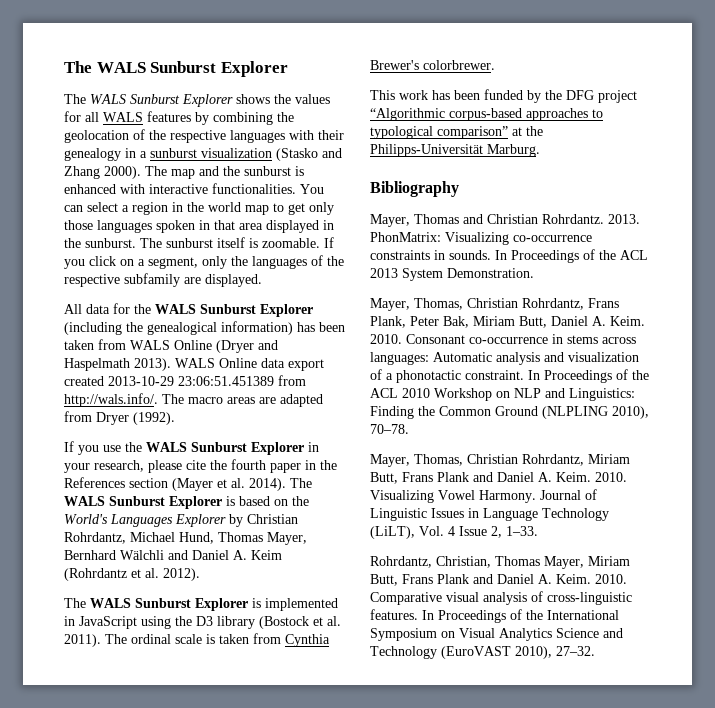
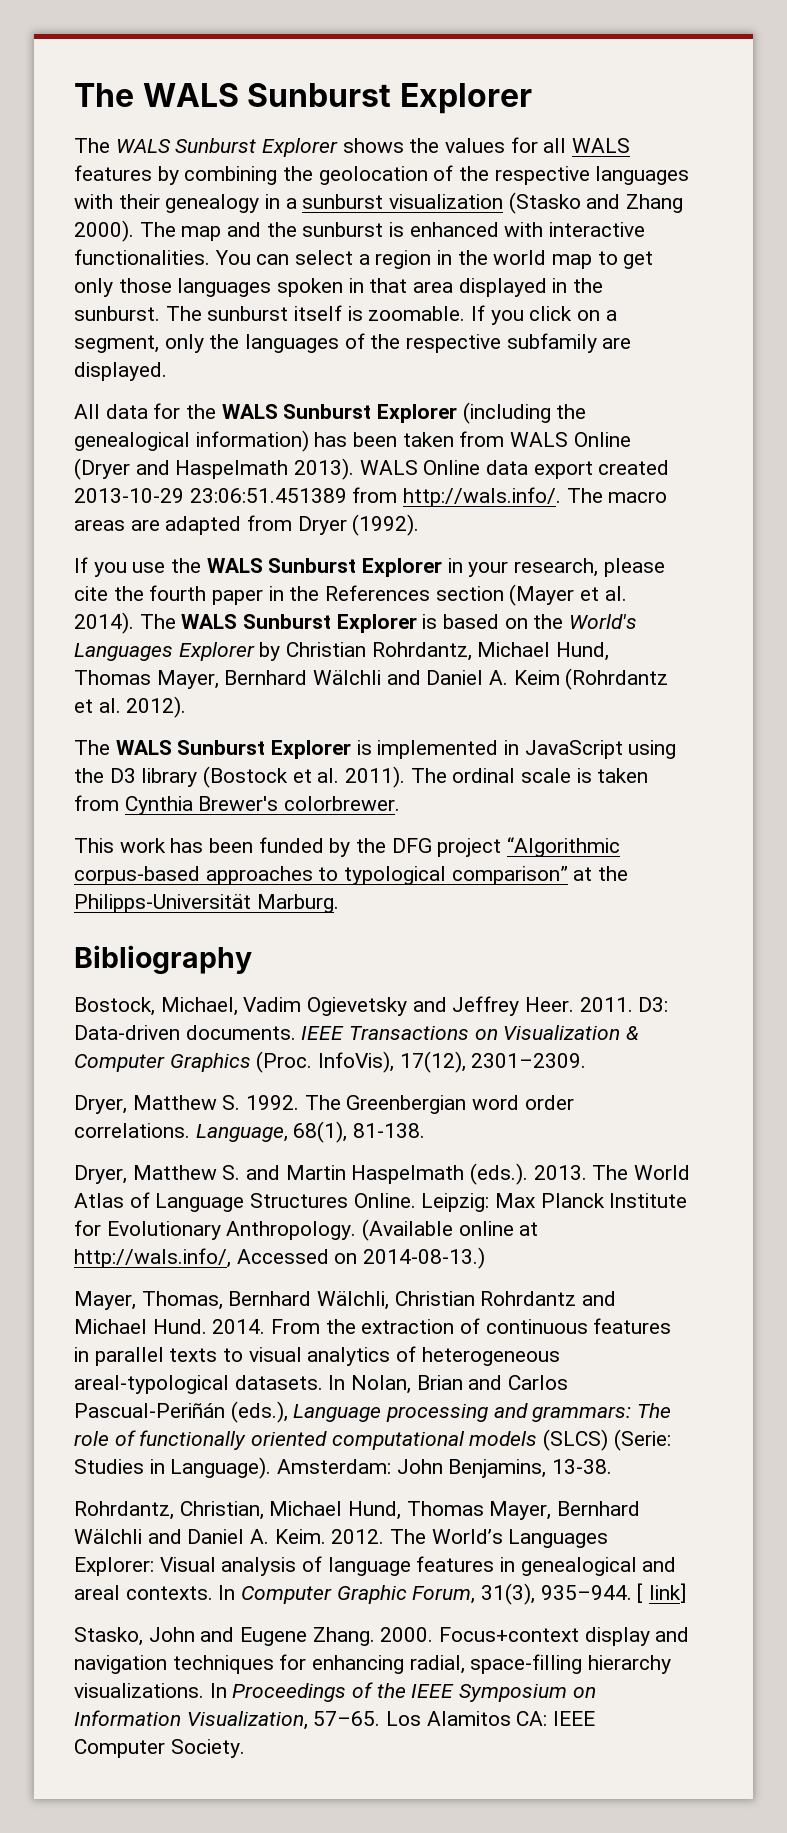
- Mayer, Thomas and Christian Rohrdantz. 2013. PhonMatrix: Visualizing co-occurrence constraints in sounds. In Proceedings of the ACL 2013 System Demonstration.
- Mayer, Thomas, Christian Rohrdantz, Frans Plank, Peter Bak, Miriam Butt, Daniel A. Keim. 2010. Consonant co-occurrence in stems across languages: Automatic analysis and visualization of a phonotactic constraint. In Proceedings of the ACL 2010 Workshop on NLP and Linguistics: Finding the Common Ground (NLPLING 2010), 70–78.
- Mayer, Thomas, Christian Rohrdantz, Miriam Butt, Frans Plank and Daniel A. Keim. 2010. Visualizing Vowel Harmony. Journal of Linguistic Issues in Language Technology (LiLT), Vol. 4 Issue 2, 1–33.
- Rohrdantz, Christian, Thomas Mayer, Miriam Butt, Frans Plank and Daniel A. Keim. 2010. Comparative visual analysis of cross-linguistic features. In Proceedings of the International Symposium on Visual Analytics Science and Technology (EuroVAST 2010), 27–32.
+ Bostock, Michael, Vadim Ogievetsky and Jeffrey Heer. 2011. D3: Data-driven documents. IEEE Transactions on Visualization & Computer Graphics (Proc. InfoVis), 17(12), 2301–2309.
+ Dryer, Matthew S. 1992. The Greenbergian word order correlations. Language, 68(1), 81-138.
+ Dryer, Matthew S. and Martin Haspelmath (eds.). 2013. The World Atlas of Language Structures Online. Leipzig: Max Planck Institute for Evolutionary Anthropology. (Available online at http://wals.info/, Accessed on 2014-08-13.)
+ Mayer, Thomas, Bernhard Wälchli, Christian Rohrdantz and Michael Hund. 2014. From the extraction of continuous features in parallel texts to visual analytics of heterogeneous areal-typological datasets. In Nolan, Brian and Carlos Pascual-Periñán (eds.), Language processing and grammars: The role of functionally oriented computational models (SLCS) (Serie: Studies in Language). Amsterdam: John Benjamins, 13-38.
+ Rohrdantz, Christian, Michael Hund, Thomas Mayer, Bernhard Wälchli and Daniel A. Keim. 2012. The World’s Languages Explorer: Visual analysis of language features in genealogical and areal contexts. In Computer Graphic Forum, 31(3), 935–944. [ link]
+ Stasko, John and Eugene Zhang. 2000. Focus+context display and navigation techniques for enhancing radial, space-filling hierarchy visualizations. In Proceedings of the IEEE Symposium on Information Visualization, 57–65. Los Alamitos CA: IEEE Computer Society.

